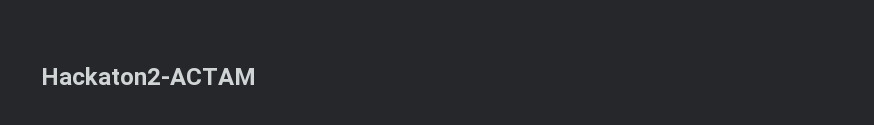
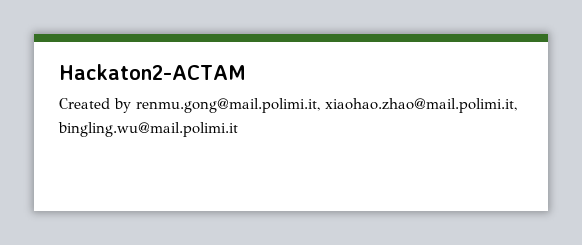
+ Created by renmu.gong@mail.polimi.it, xiaohao.zhao@mail.polimi.it, bingling.wu@mail.polimi.it

